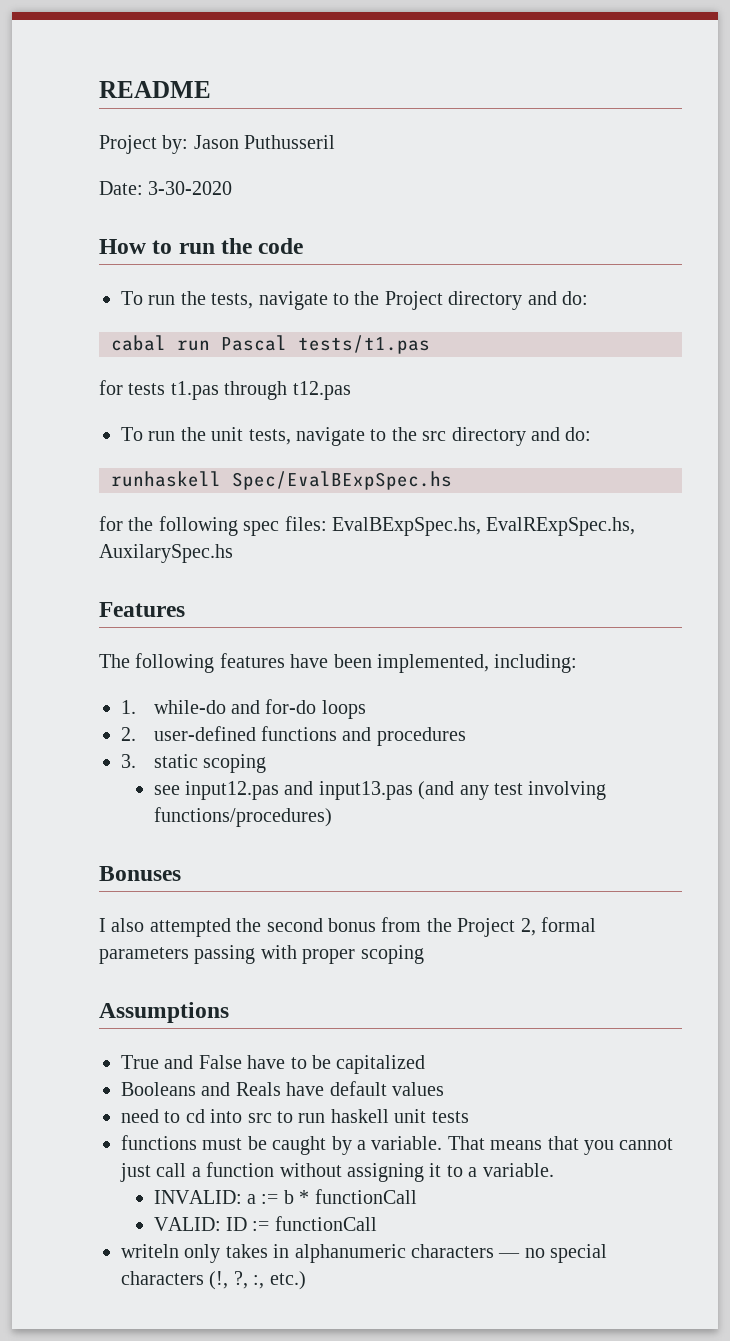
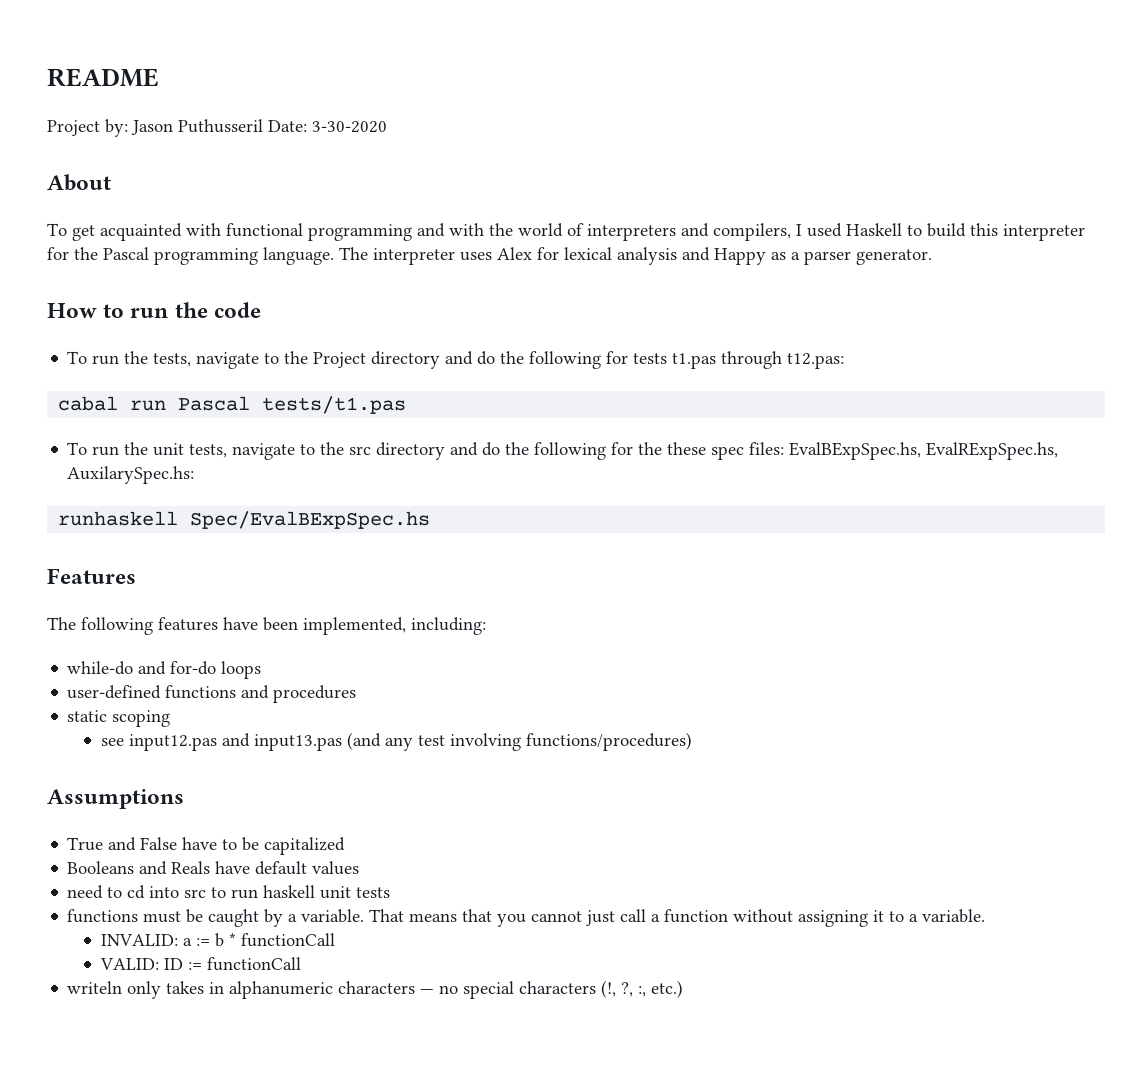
- Project by: Jason Puthusseril
- Date: 3-30-2020
+ Project by: Jason Puthusseril Date: 3-30-2020
+ About
+ To get acquainted with functional programming and with the world of interpreters and compilers, I used Haskell to build this interpreter for the Pascal programming language. The interpreter uses Alex for lexical analysis and Happy as a parser generator.
- To run the tests, navigate to the Project directory and do:
+ To run the tests, navigate to the Project directory and do the following for tests t1.pas through t12.pas:
- for tests t1.pas through t12.pas
- To run the unit tests, navigate to the src directory and do:
+ To run the unit tests, navigate to the src directory and do the following for the these spec files: EvalBExpSpec.hs, EvalRExpSpec.hs, AuxilarySpec.hs:
  runhaskell Spec/EvalBExpSpec.hs
- for the following spec files: EvalBExpSpec.hs, EvalRExpSpec.hs, AuxilarySpec.hs
- 1. while-do and for-do loops
+ while-do and for-do loops
- 2. user-defined functions and procedures
+ user-defined functions and procedures
- 3. static scoping
+ static scoping
- Bonuses
- I also attempted the second bonus from the Project 2, formal parameters passing with proper scoping

